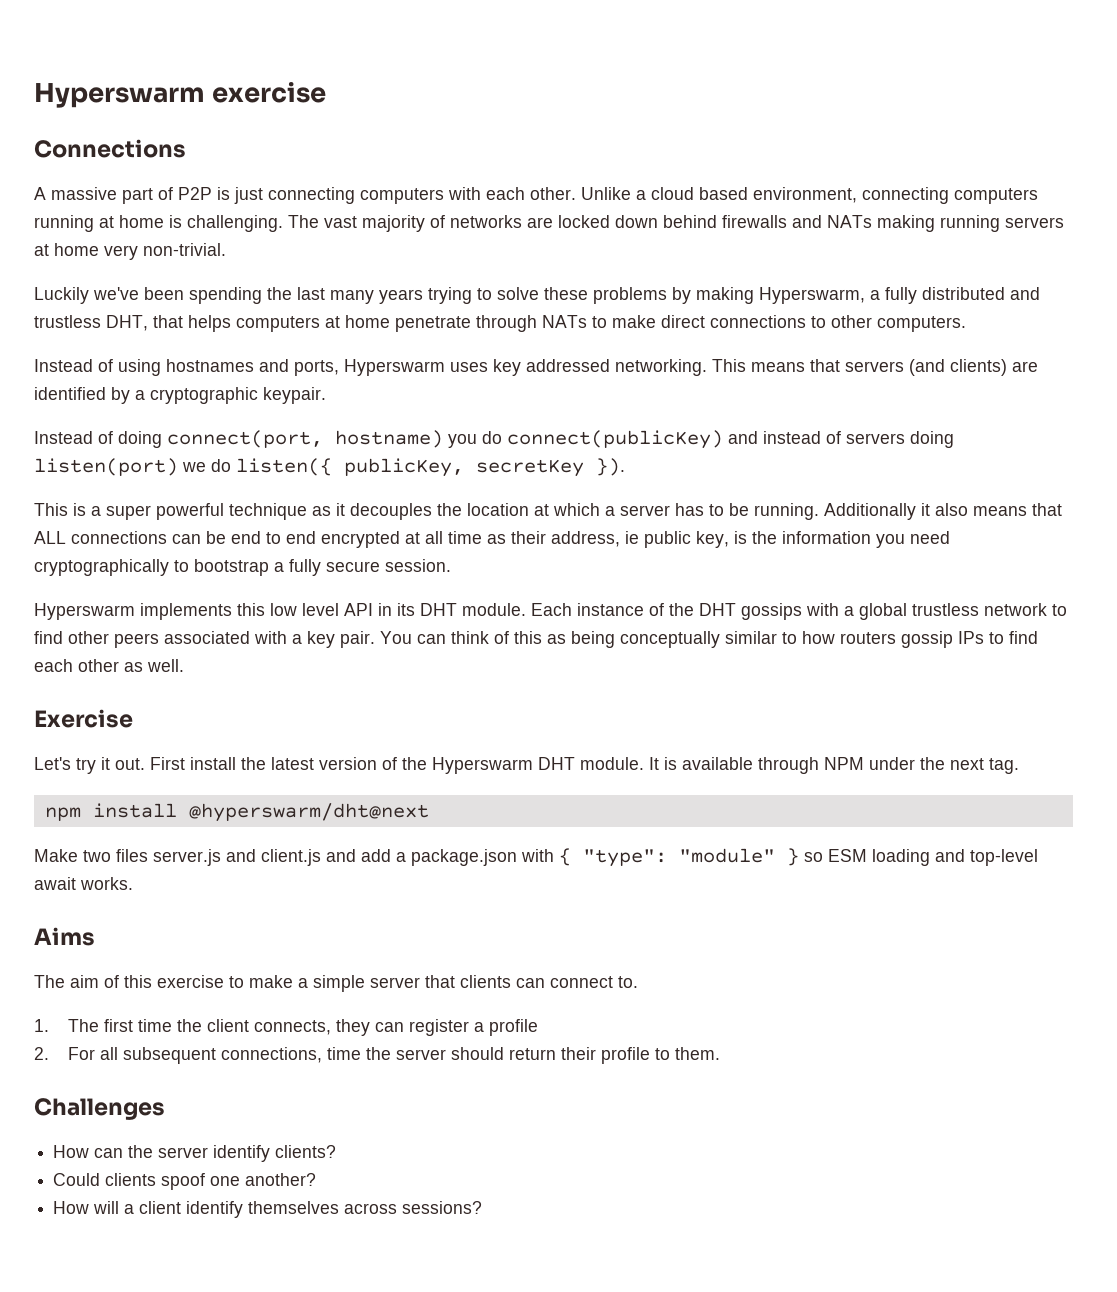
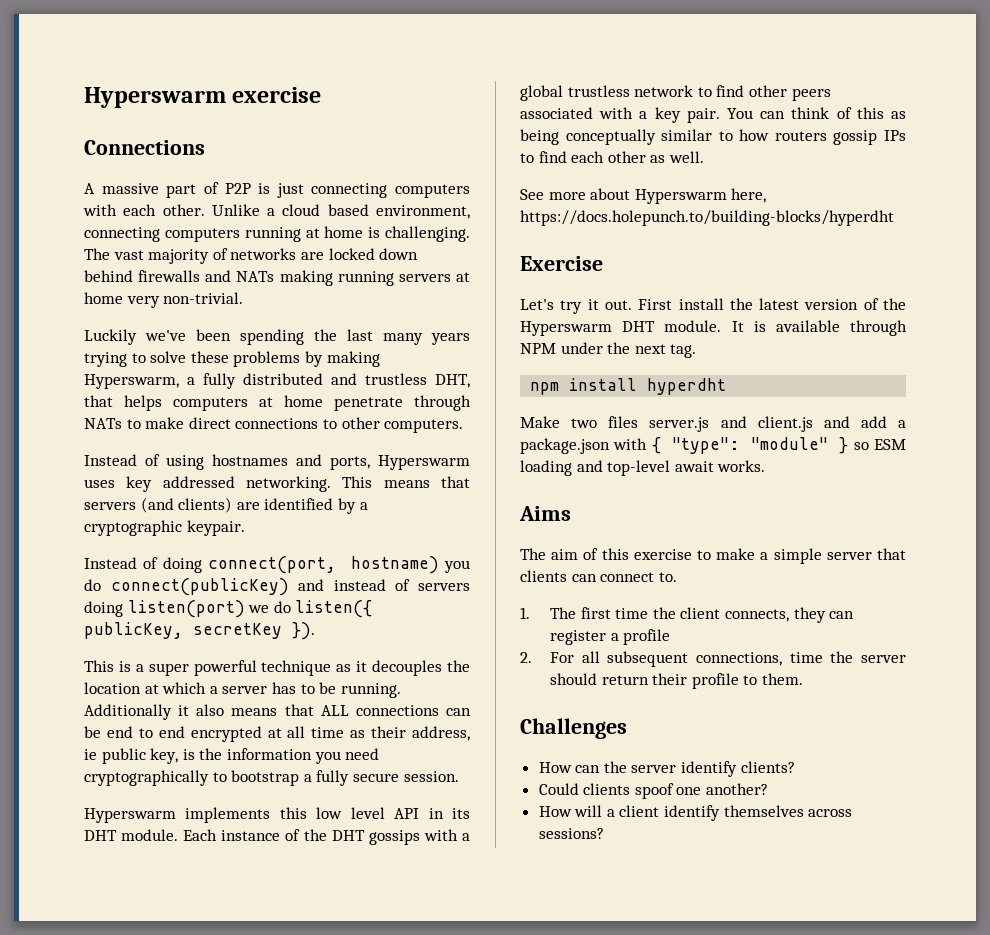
+ See more about Hyperswarm here, https://docs.holepunch.to/building-blocks/hyperdht
- npm install @hyperswarm/dht@next
+ npm install hyperdht

